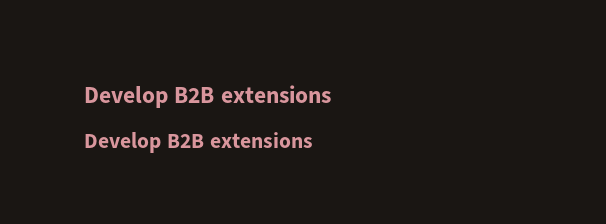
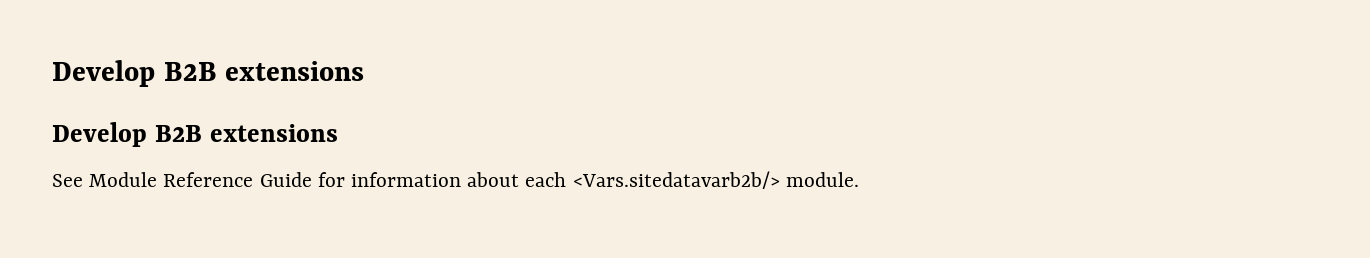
+ See Module Reference Guide for information about each <Vars.sitedatavarb2b/> module.

